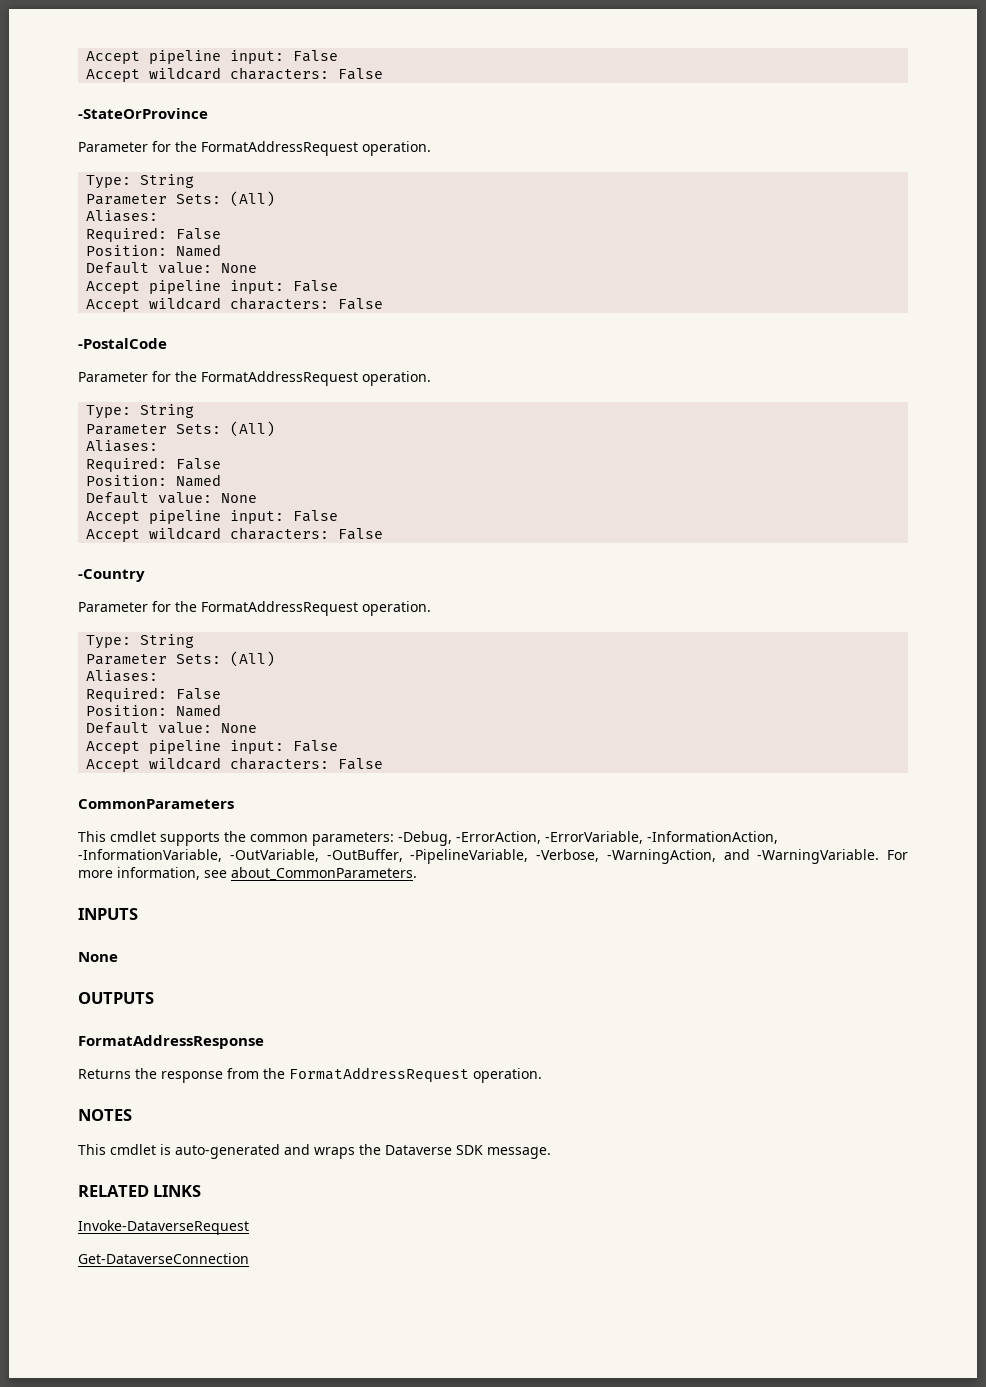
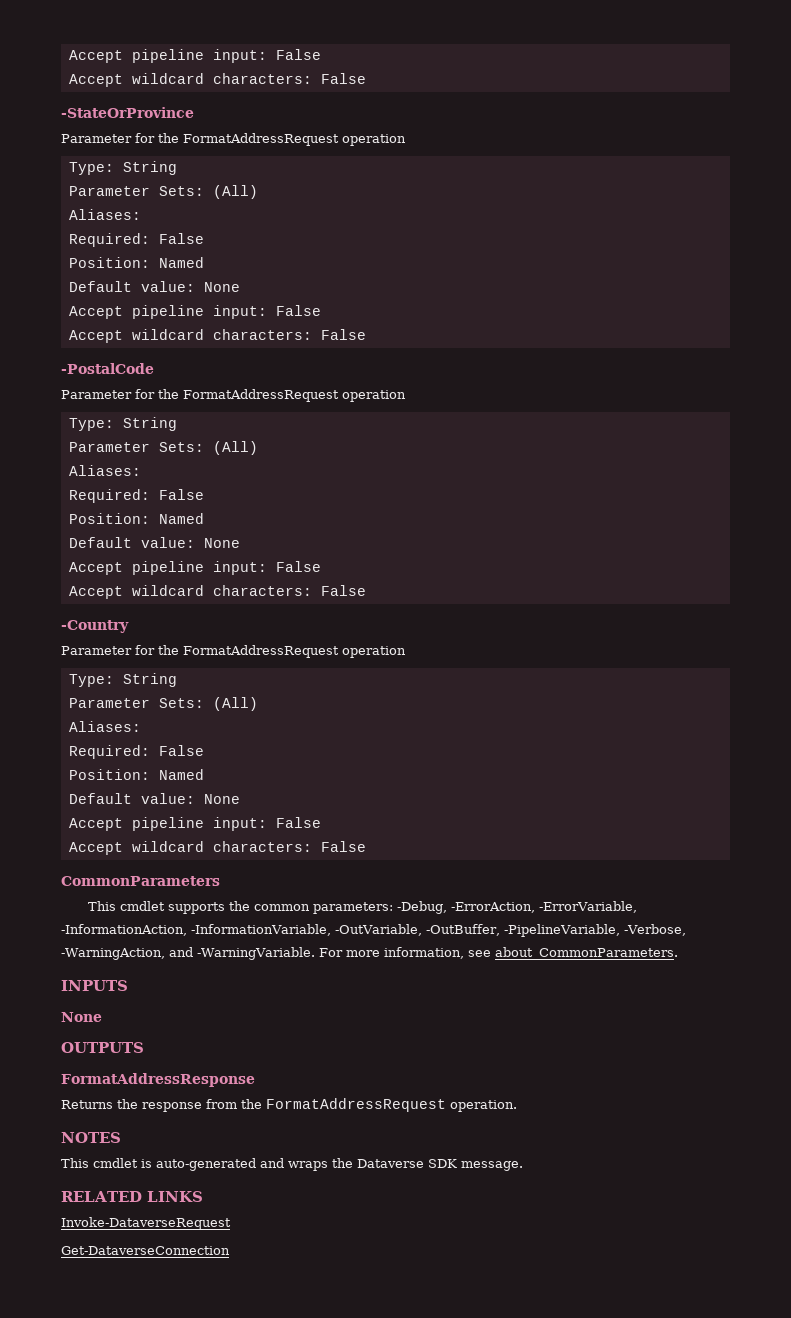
  -StateOrProvince
- Parameter for the FormatAddressRequest operation.
+ Parameter for the FormatAddressRequest operation
  -PostalCode
- Parameter for the FormatAddressRequest operation.
+ Parameter for the FormatAddressRequest operation
  -Country
- Parameter for the FormatAddressRequest operation.
+ Parameter for the FormatAddressRequest operation

